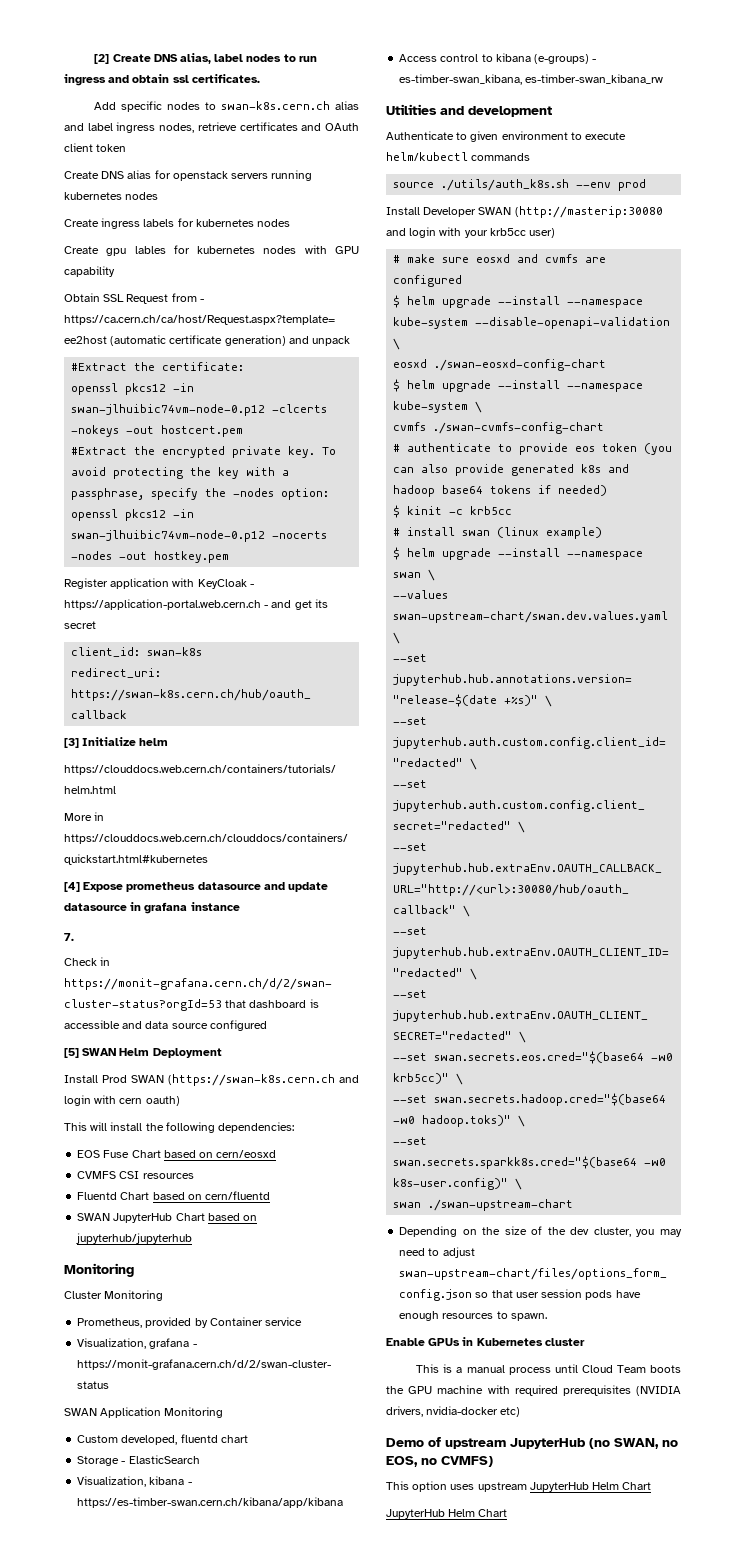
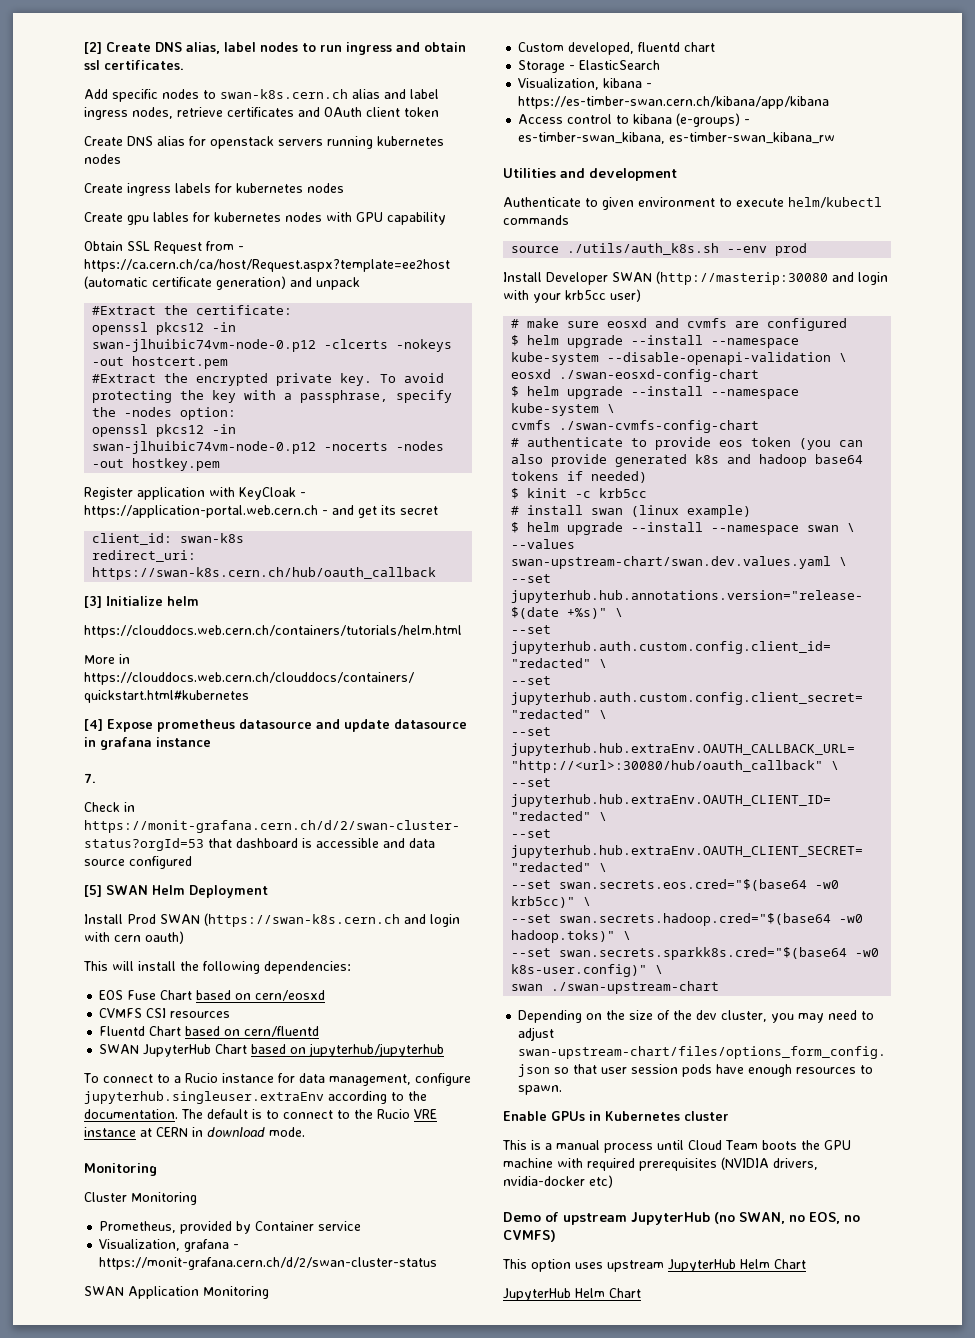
+ To connect to a Rucio instance for data management, configure jupyterhub.singleuser.extraEnv according to the documentation. The default is to connect to the Rucio VRE instance at CERN in download mode.

